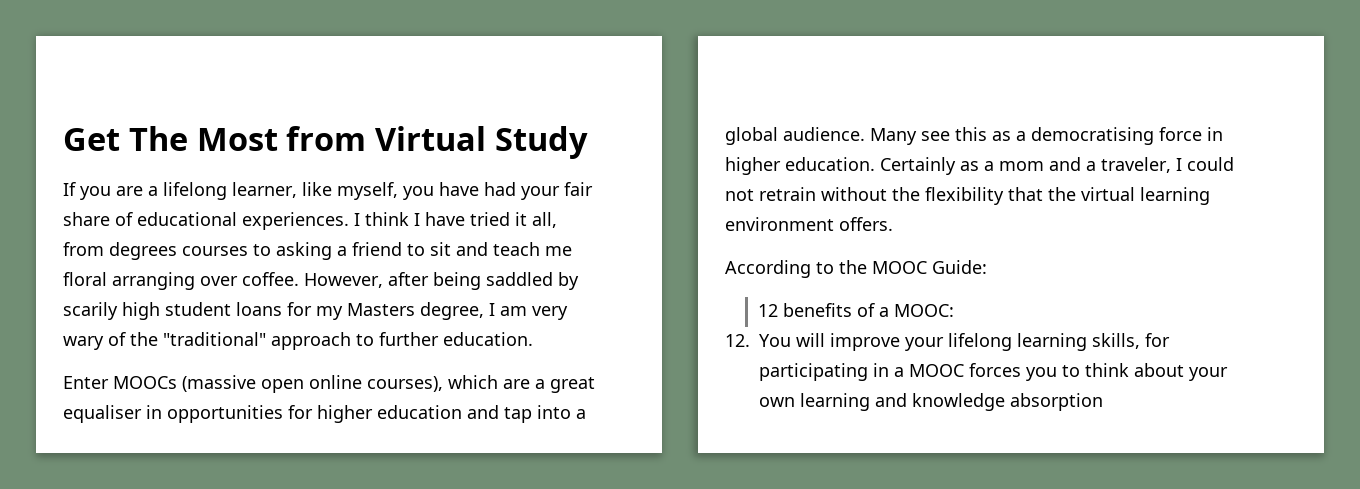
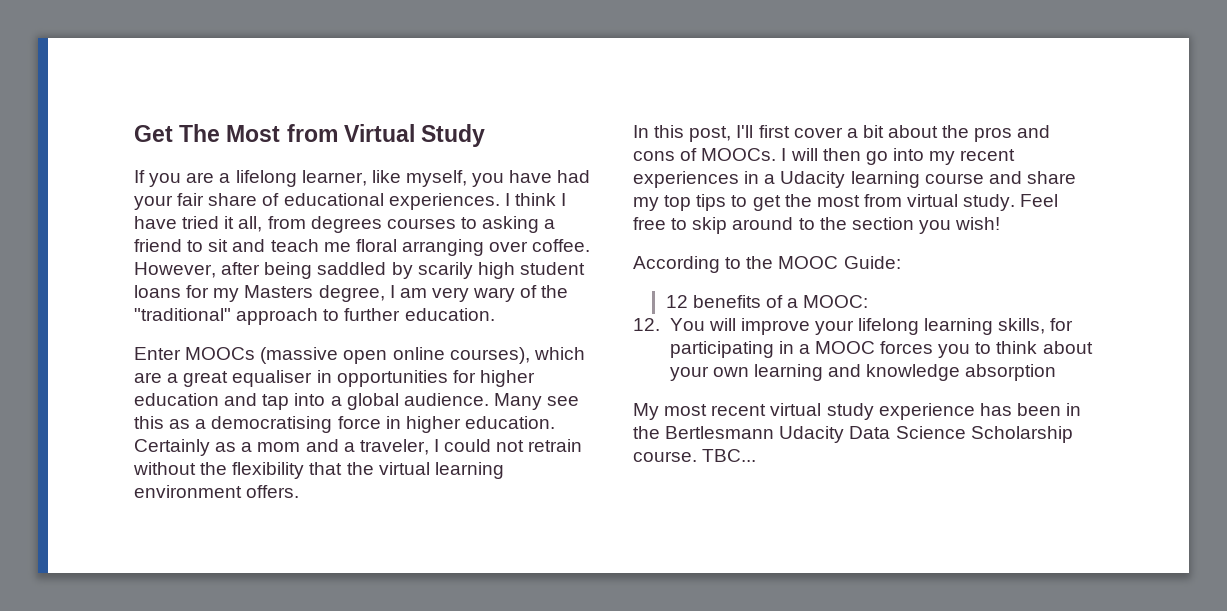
+ In this post, I'll first cover a bit about the pros and cons of MOOCs. I will then go into my recent experiences in a Udacity learning course and share my top tips to get the most from virtual study. Feel free to skip around to the section you wish!
+ My most recent virtual study experience has been in the Bertlesmann Udacity Data Science Scholarship course. TBC...

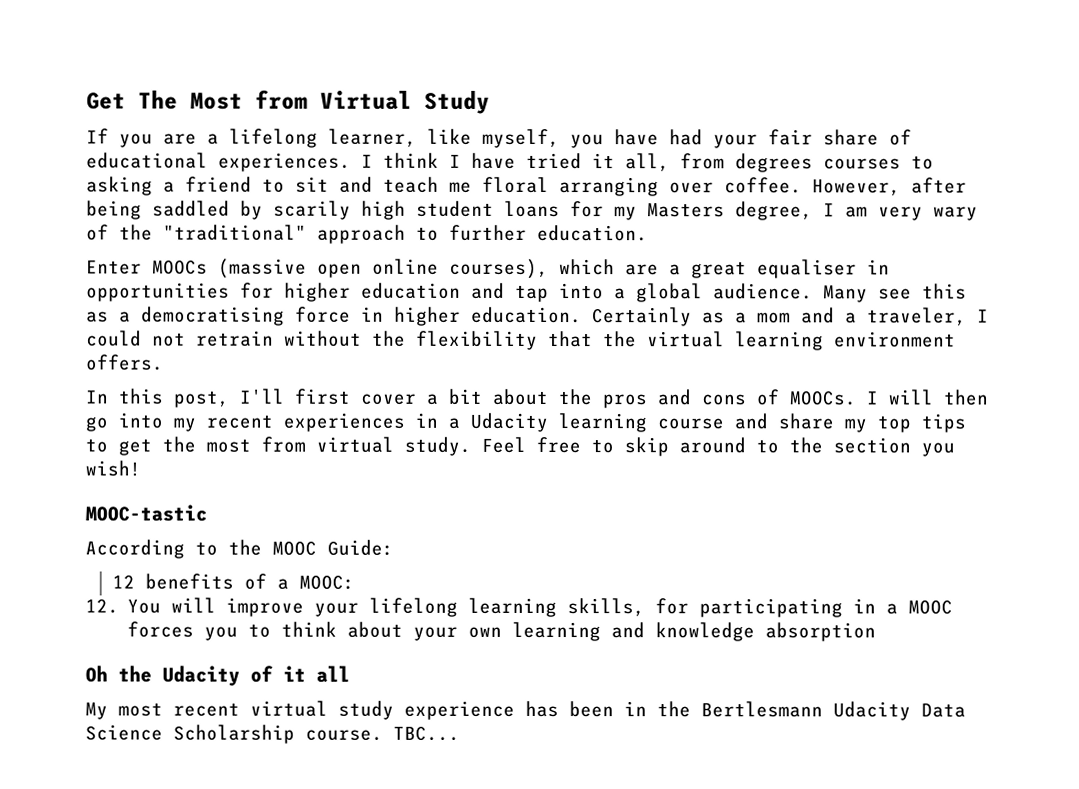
+ MOOC-tastic
+ Oh the Udacity of it all

